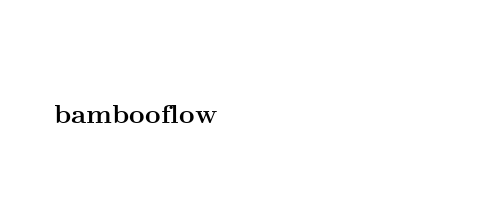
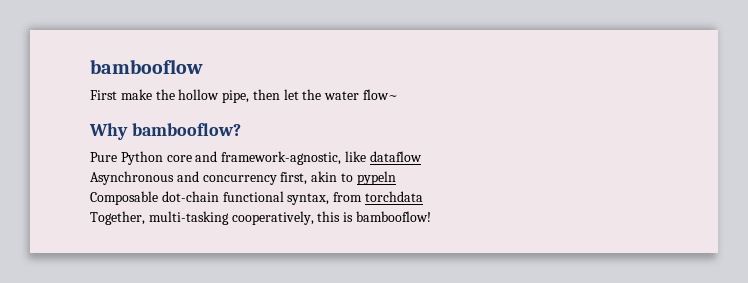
+ First make the hollow pipe, then let the water flow~
+ Why bambooflow?
+ Pure Python core and framework-agnostic, like dataflow
+ Asynchronous and concurrency first, akin to pypeln
+ Composable dot-chain functional syntax, from torchdata
+ Together, multi-tasking cooperatively, this is bambooflow!

